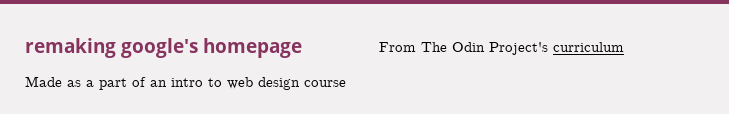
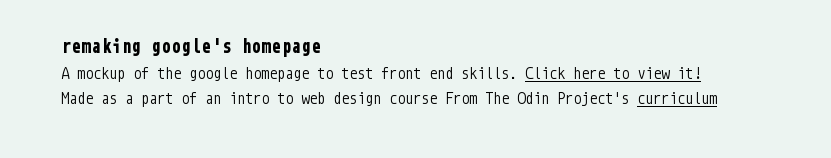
+ A mockup of the google homepage to test front end skills. Click here to view it!

